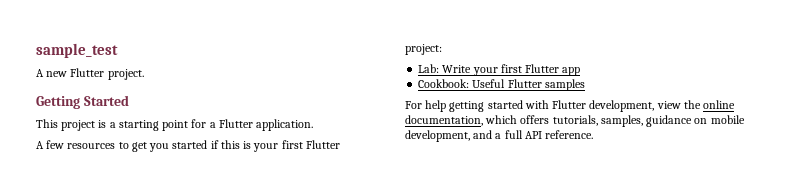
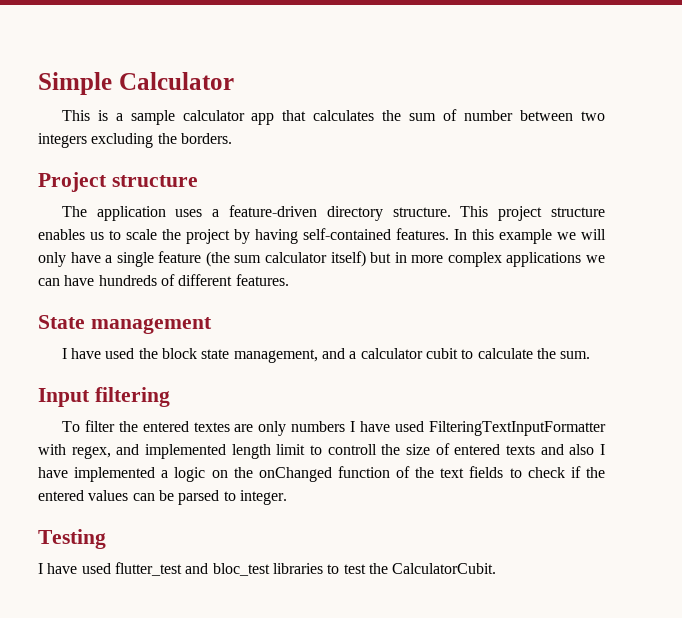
- sample_test
- A new Flutter project.
- Getting Started
- This project is a starting point for a Flutter application.
- A few resources to get you started if this is your first Flutter project:
- Lab: Write your first Flutter app
- Cookbook: Useful Flutter samples
- For help getting started with Flutter development, view the online documentation, which offers tutorials, samples, guidance on mobile development, and a full API reference.
+ Simple Calculator
+ This is a sample calculator app that calculates the sum of number between two integers excluding the borders.
+ Project structure
+ The application uses a feature-driven directory structure. This project structure enables us to scale the project by having self-contained features. In this example we will only have a single feature (the sum calculator itself) but in more complex applications we can have hundreds of different features.
+ State management
+ I have used the block state management, and a calculator cubit to calculate the sum.
+ Input filtering
+ To filter the entered textes are only numbers I have used FilteringTextInputFormatter with regex, and implemented length limit to controll the size of entered texts and also I have implemented a logic on the onChanged function of the text fields to check if the entered values can be parsed to integer.
+ Testing
+ I have used flutter_test and bloc_test libraries to test the CalculatorCubit.

